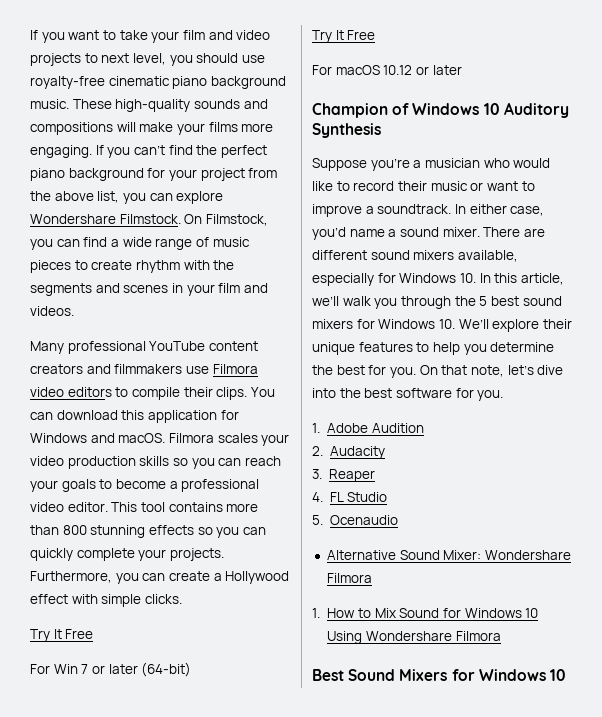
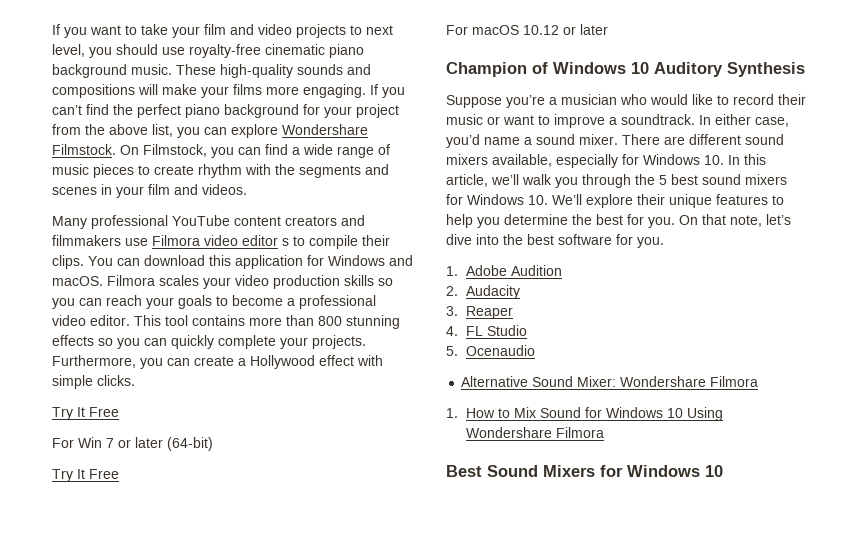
- Many professional YouTube content creators and filmmakers use Filmora video editors to compile their clips.
+ Many professional YouTube content creators and filmmakers use Filmora video editor s to compile their clips.

